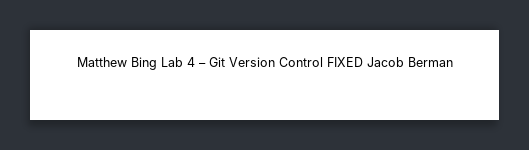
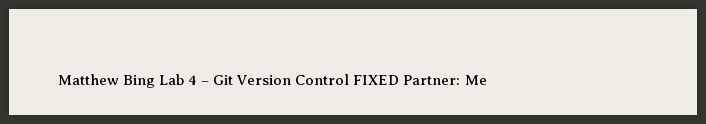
- Matthew Bing Lab 4 – Git Version Control FIXED Jacob Berman
+ Matthew Bing Lab 4 – Git Version Control FIXED Partner: Me

